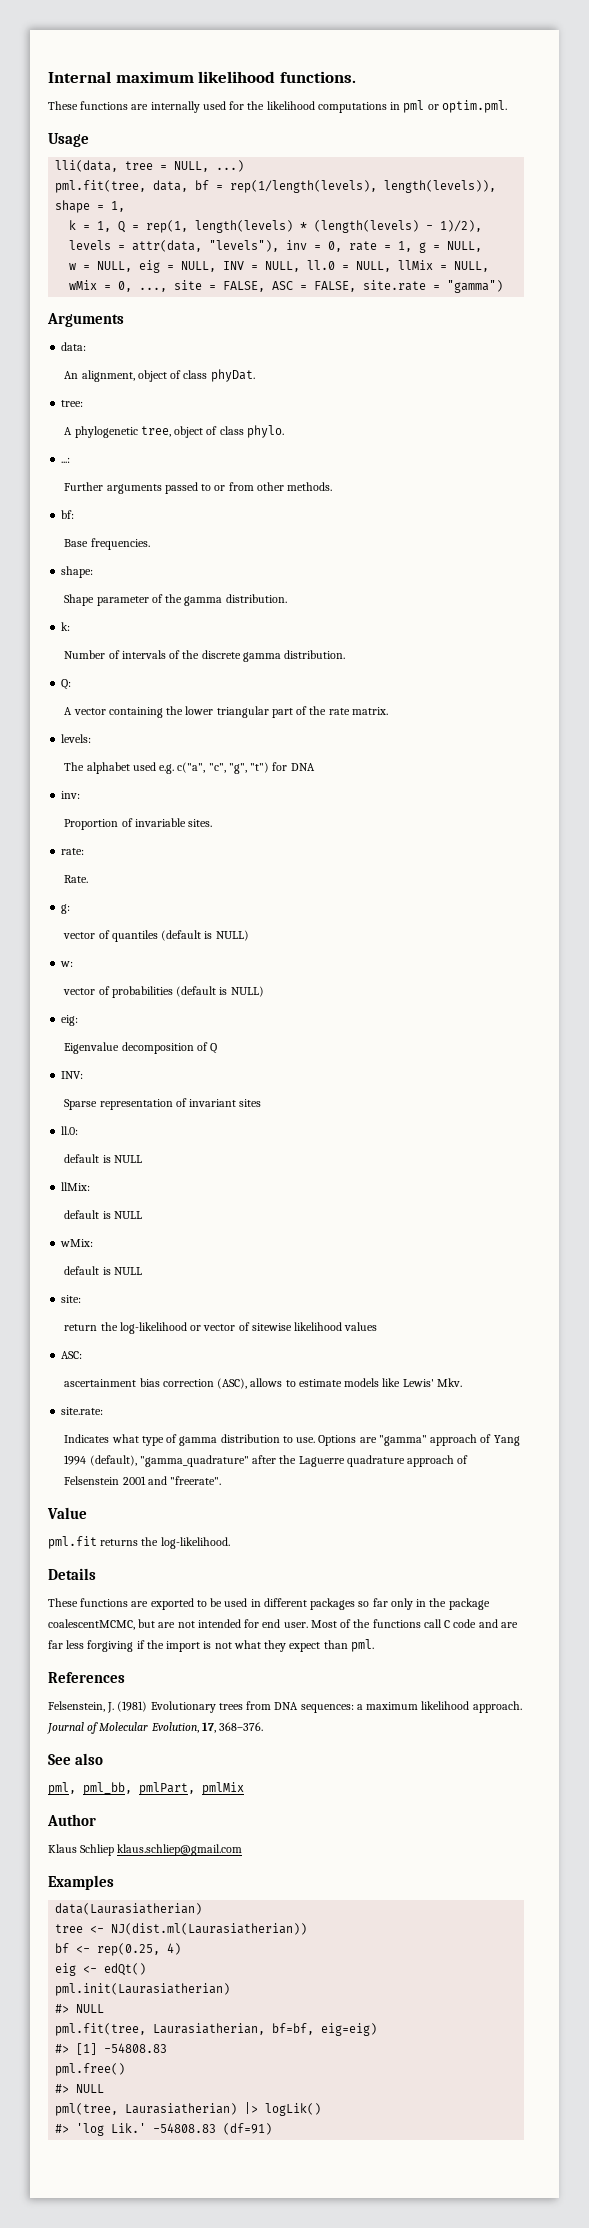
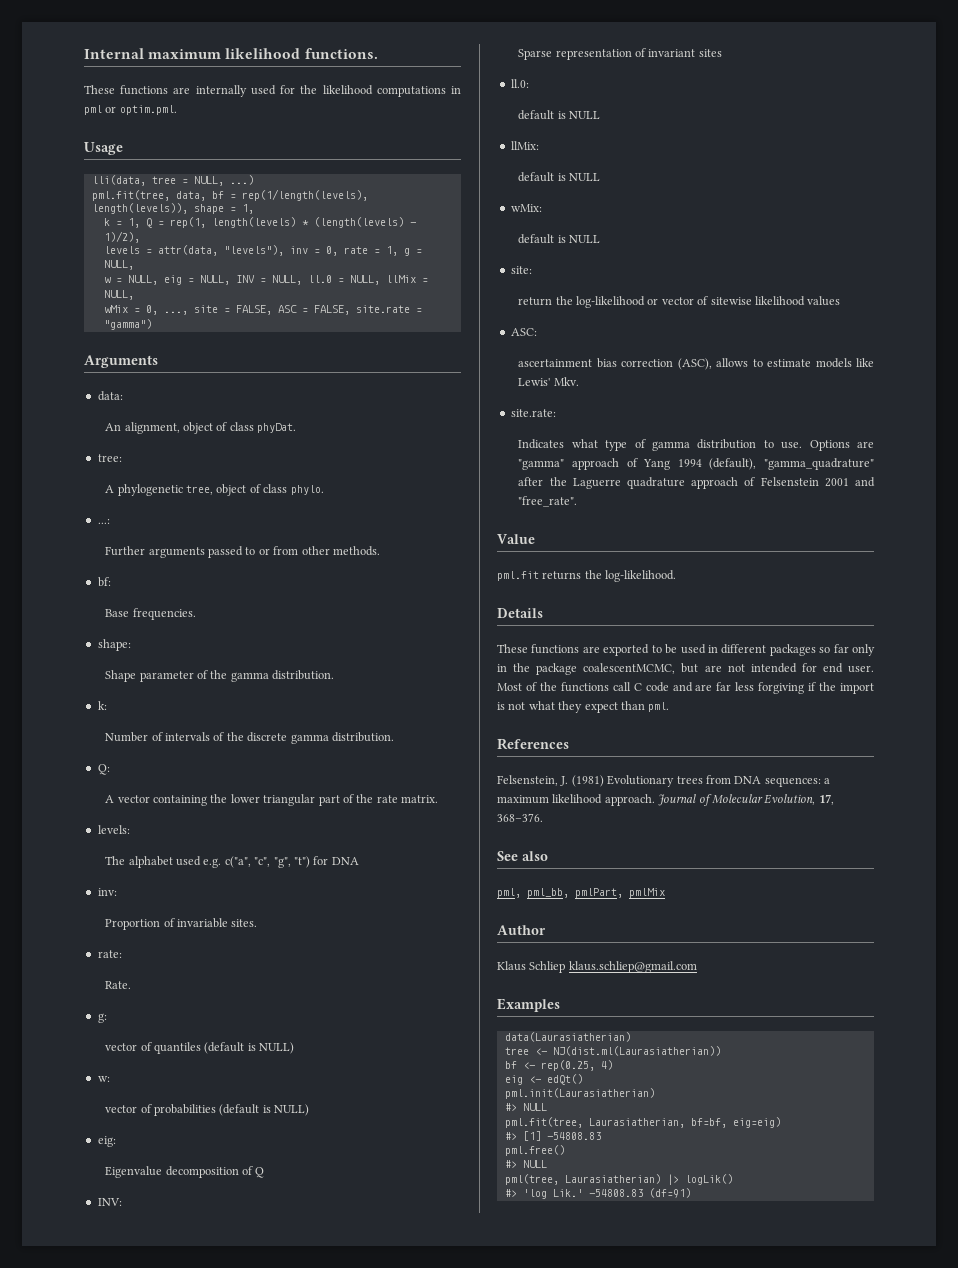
- Options are "gamma" approach of Yang 1994 (default), "gamma_quadrature" after the Laguerre quadrature approach of Felsenstein 2001 and "freerate".
+ Options are "gamma" approach of Yang 1994 (default), "gamma_quadrature" after the Laguerre quadrature approach of Felsenstein 2001 and "free_rate".

